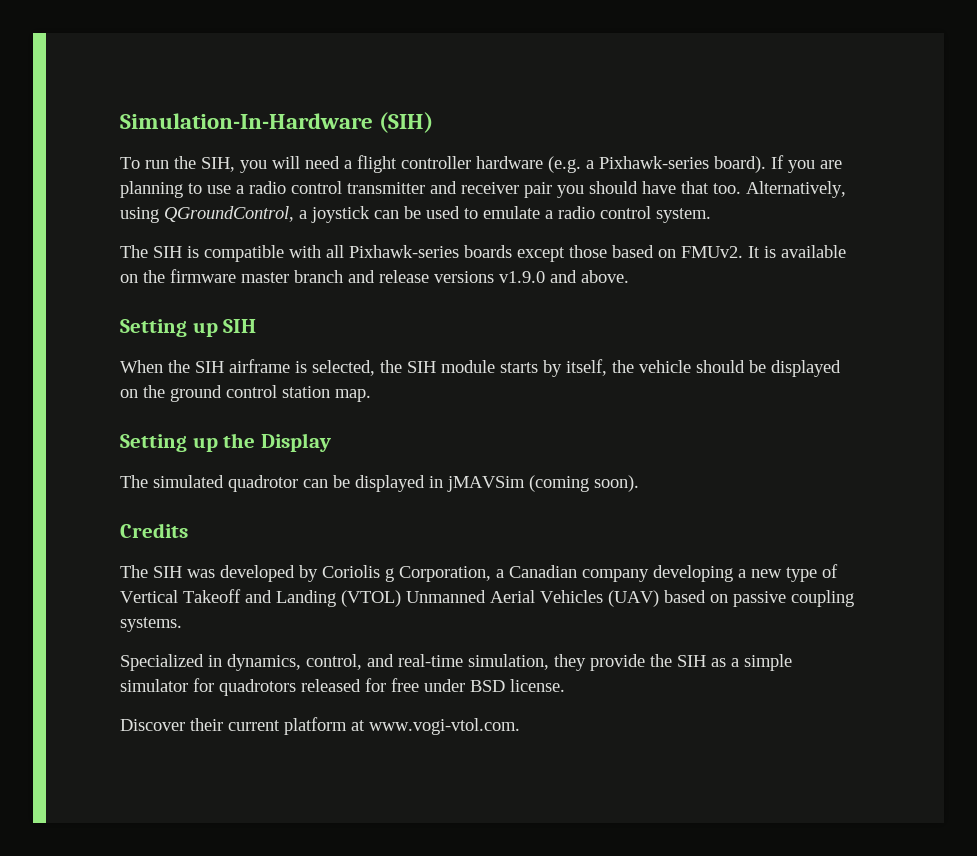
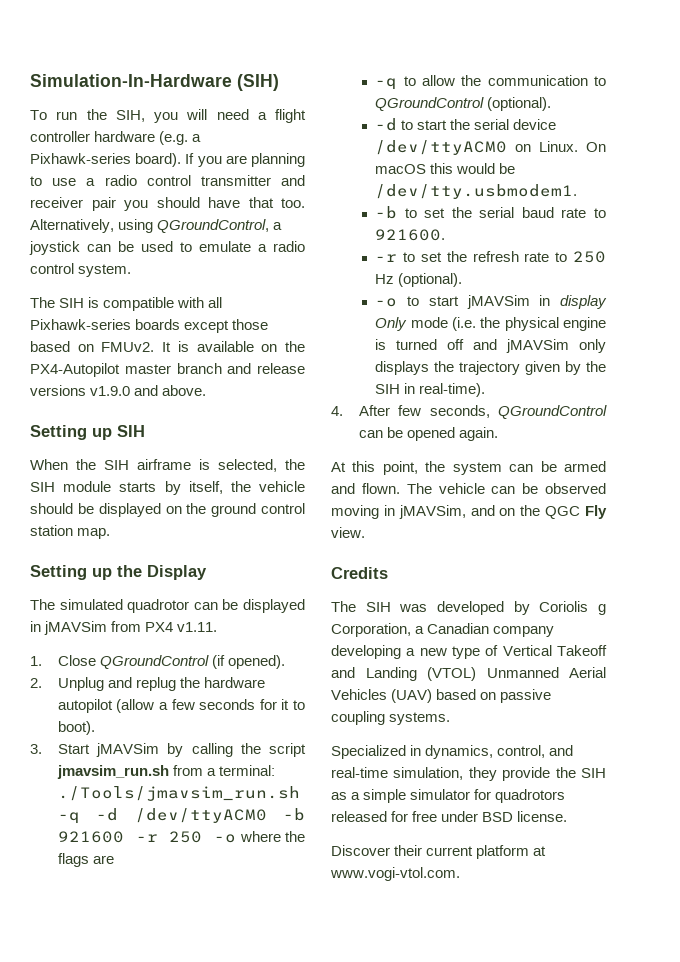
- It is available on the firmware master branch and release versions v1.9.0 and above.
+ It is available on the PX4-Autopilot master branch and release versions v1.9.0 and above.
- The simulated quadrotor can be displayed in jMAVSim (coming soon).
+ The simulated quadrotor can be displayed in jMAVSim from PX4 v1.11.
+ 1. Close QGroundControl (if opened).
+ 2. Unplug and replug the hardware autopilot (allow a few seconds for it to boot).
+ 3. Start jMAVSim by calling the script jmavsim_run.sh from a terminal: ./Tools/jmavsim_run.sh -q -d /dev/ttyACM0 -b 921600 -r 250 -o where the flags are
+ -q to allow the communication to QGroundControl (optional).
+ -d to start the serial device /dev/ttyACM0 on Linux. On macOS this would be /dev/tty.usbmodem1.
+ -b to set the serial baud rate to 921600.
+ -r to set the refresh rate to 250 Hz (optional).
+ -o to start jMAVSim in display Only mode (i.e. the physical engine is turned off and jMAVSim only displays the trajectory given by the SIH in real-time).
+ 4. After few seconds, QGroundControl can be opened again.
+ At this point, the system can be armed and flown. The vehicle can be observed moving in jMAVSim, and on the QGC Fly view.

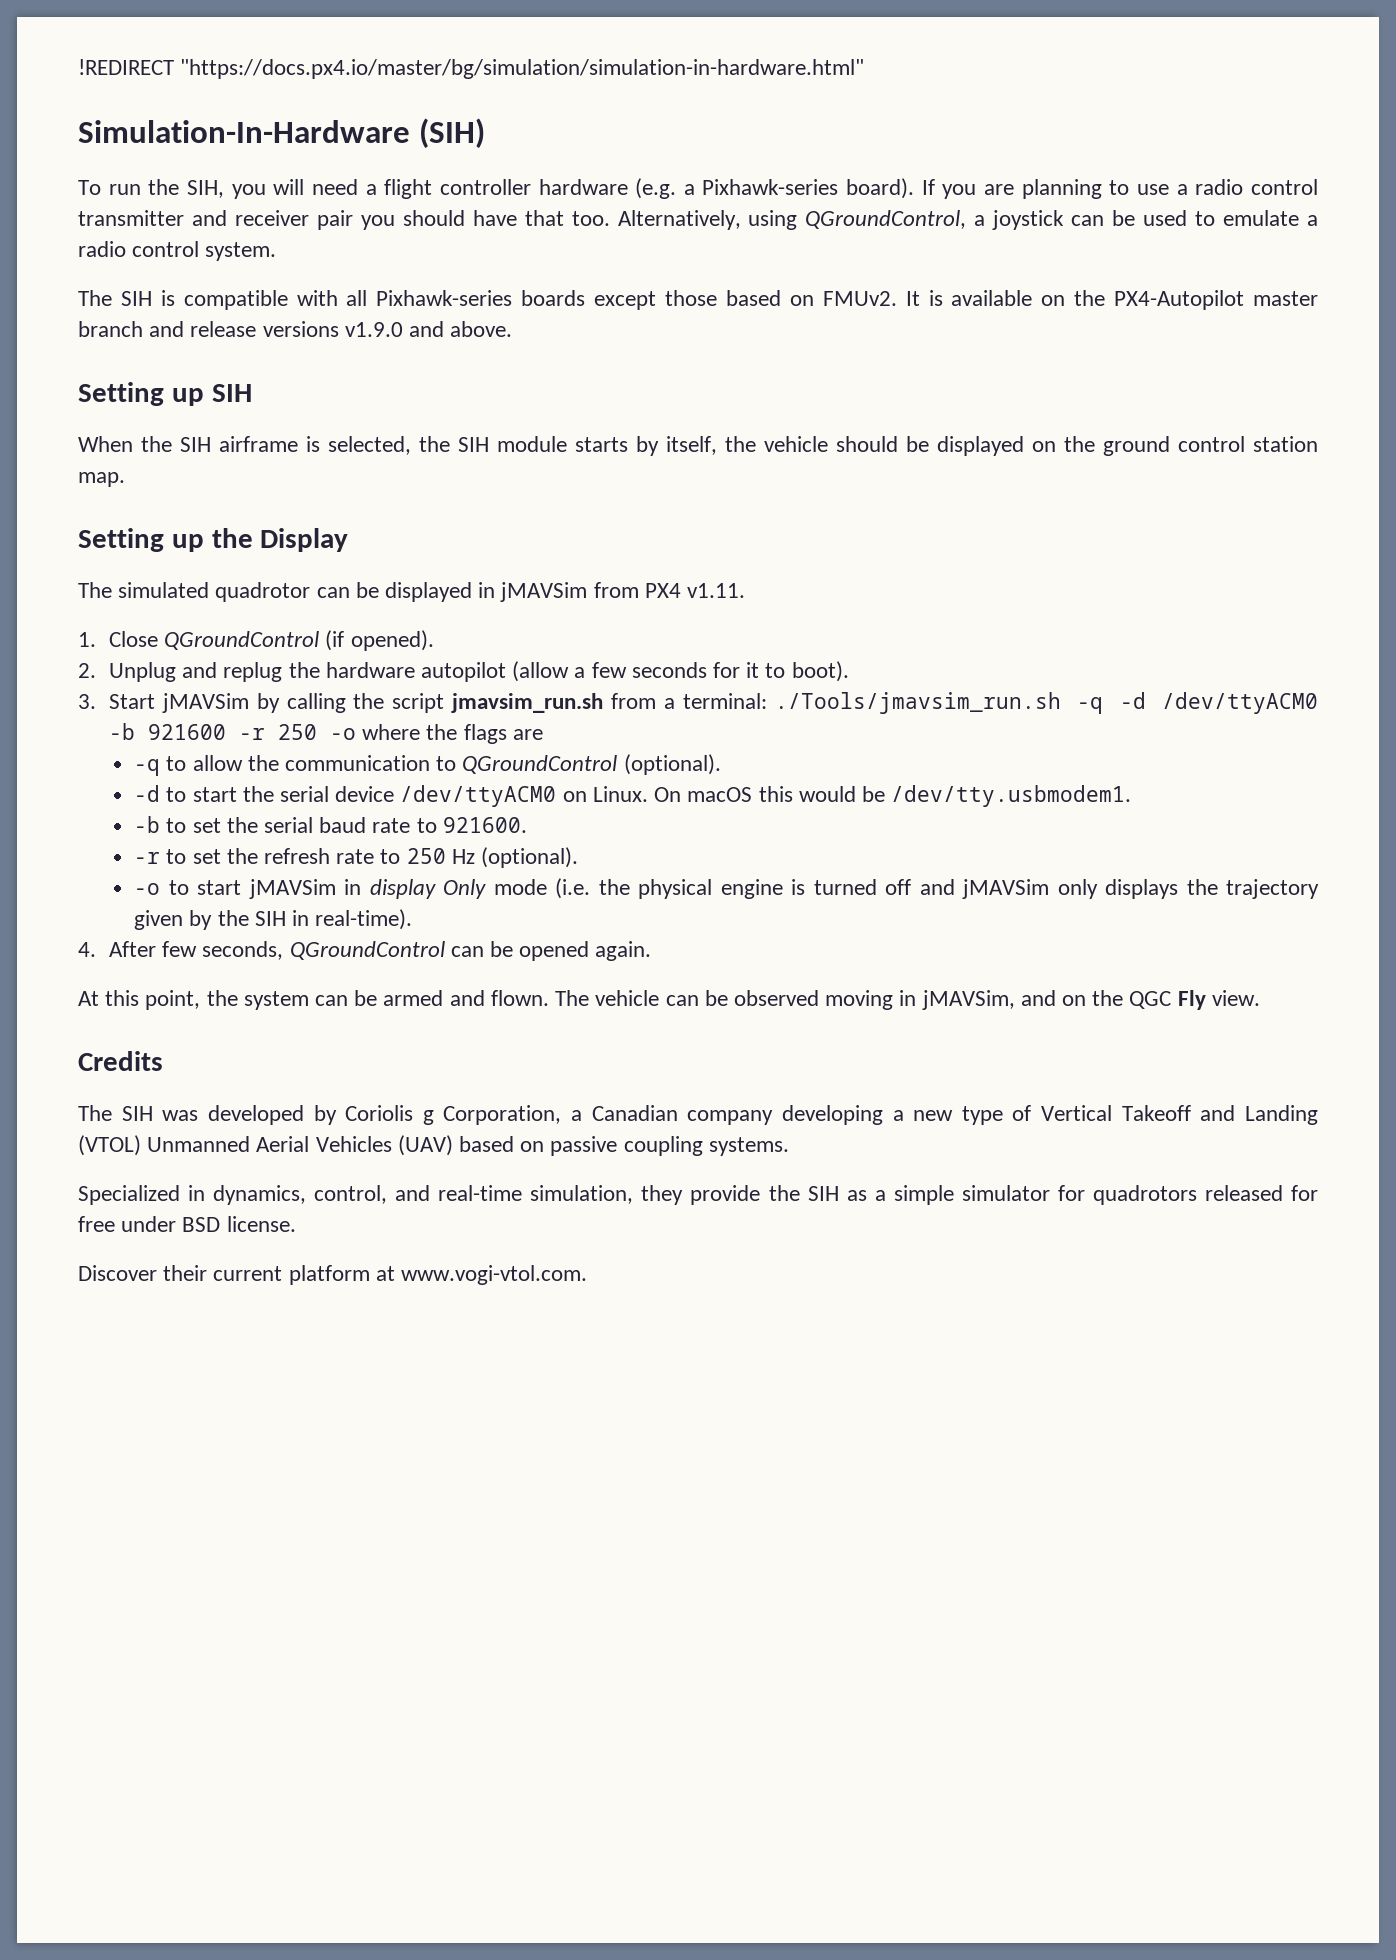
+ !REDIRECT "https://docs.px4.io/master/bg/simulation/simulation-in-hardware.html"

